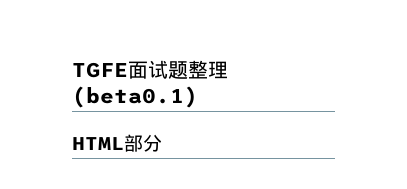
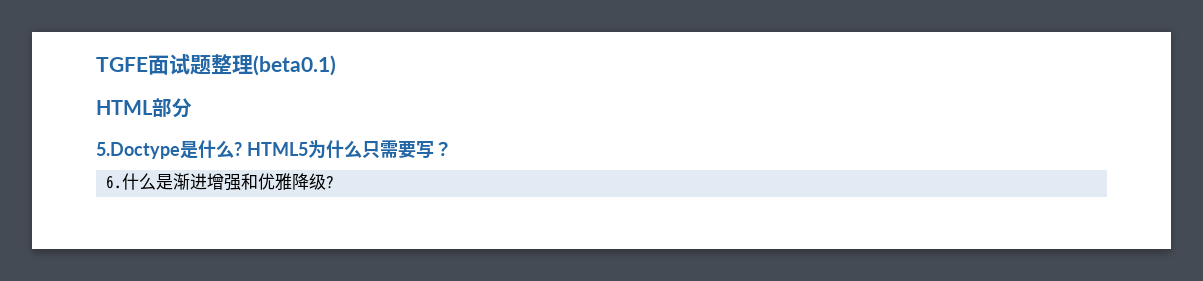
+ 5.Doctype是什么? HTML5为什么只需要写？
+ 6.什么是渐进增强和优雅降级?

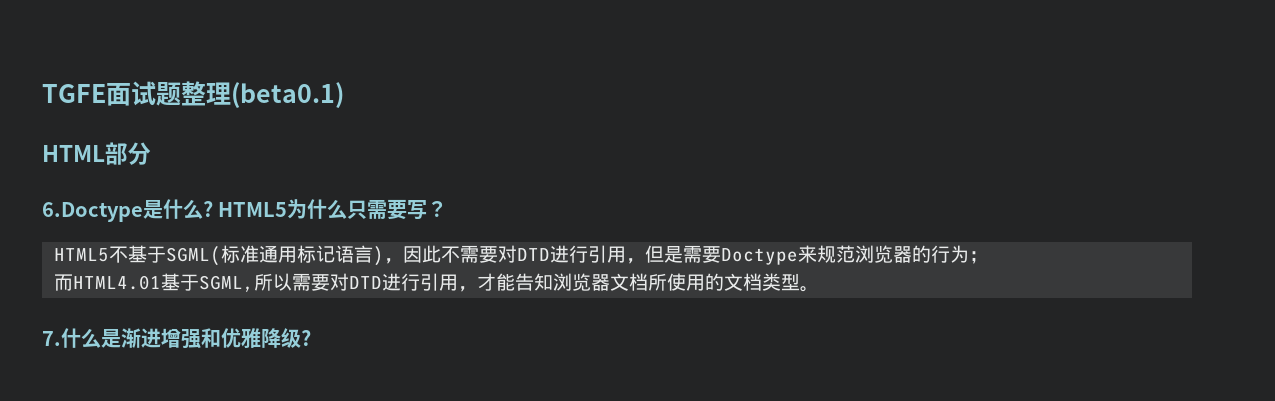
- 5.Doctype是什么?
+ 6.Doctype是什么?
- 6.什么是渐进增强和优雅降级?
+ HTML5不基于SGML(标准通用标记语言)，因此不需要对DTD进行引用，但是需要Doctype来规范浏览器的行为；
+ 而HTML4.01基于SGML,所以需要对DTD进行引用，才能告知浏览器文档所使用的文档类型。
+ 7.什么是渐进增强和优雅降级?

